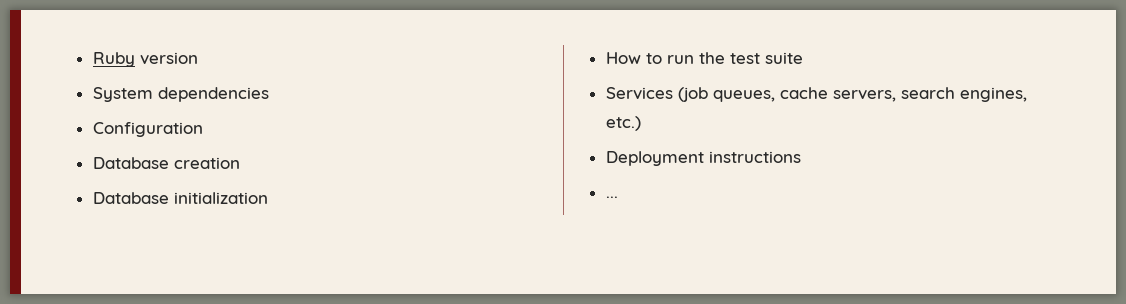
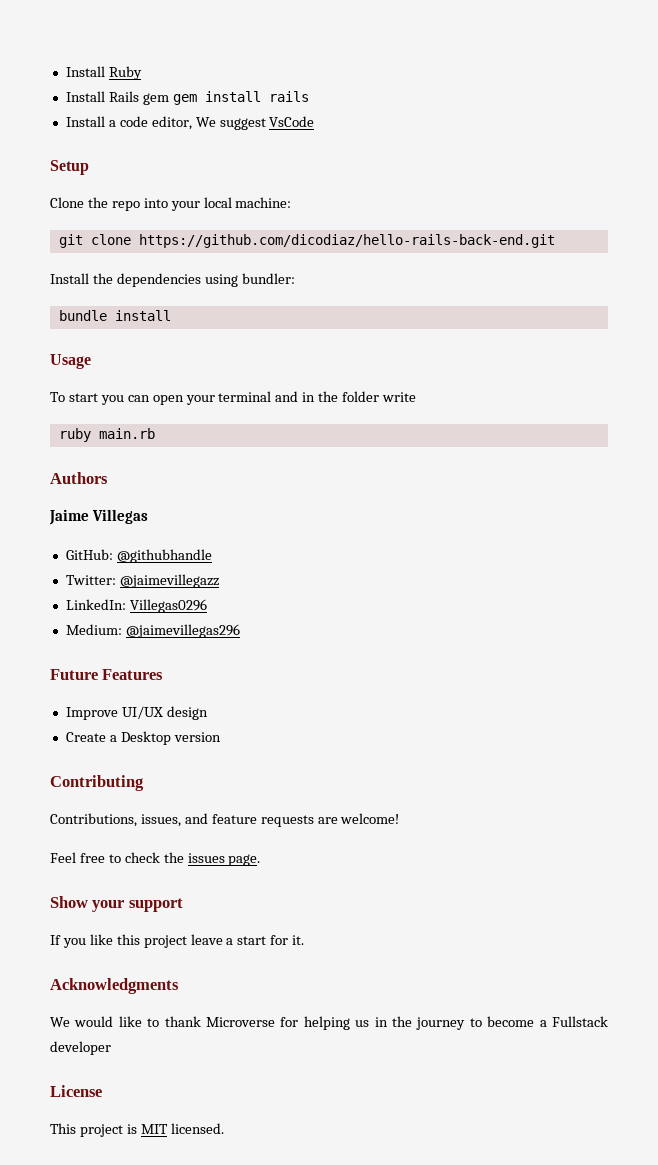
- Ruby version
- System dependencies
- Configuration
- Database creation
- Database initialization
- How to run the test suite
- Services (job queues, cache servers, search engines, etc.)
- Deployment instructions
- ...
+ Install Ruby
+ Install Rails gem gem install rails
+ Install a code editor, We suggest VsCode
+ Setup
+ Clone the repo into your local machine:
+ git clone https://github.com/dicodiaz/hello-rails-back-end.git
+ Install the dependencies using bundler:
+ bundle install
+ Usage
+ To start you can open your terminal and in the folder write
+ ruby main.rb
+ Authors
+ Jaime Villegas
+ GitHub: @githubhandle
+ Twitter: @jaimevillegazz
+ LinkedIn: Villegas0296
+ Medium: @jaimevillegas296
+ Future Features
+ Improve UI/UX design
+ Create a Desktop version
+ Contributing
+ Contributions, issues, and feature requests are welcome!
+ Feel free to check the issues page.
+ Show your support
+ If you like this project leave a start for it.
+ Acknowledgments
+ We would like to thank Microverse for helping us in the journey to become a Fullstack developer
+ License
+ This project is MIT licensed.

